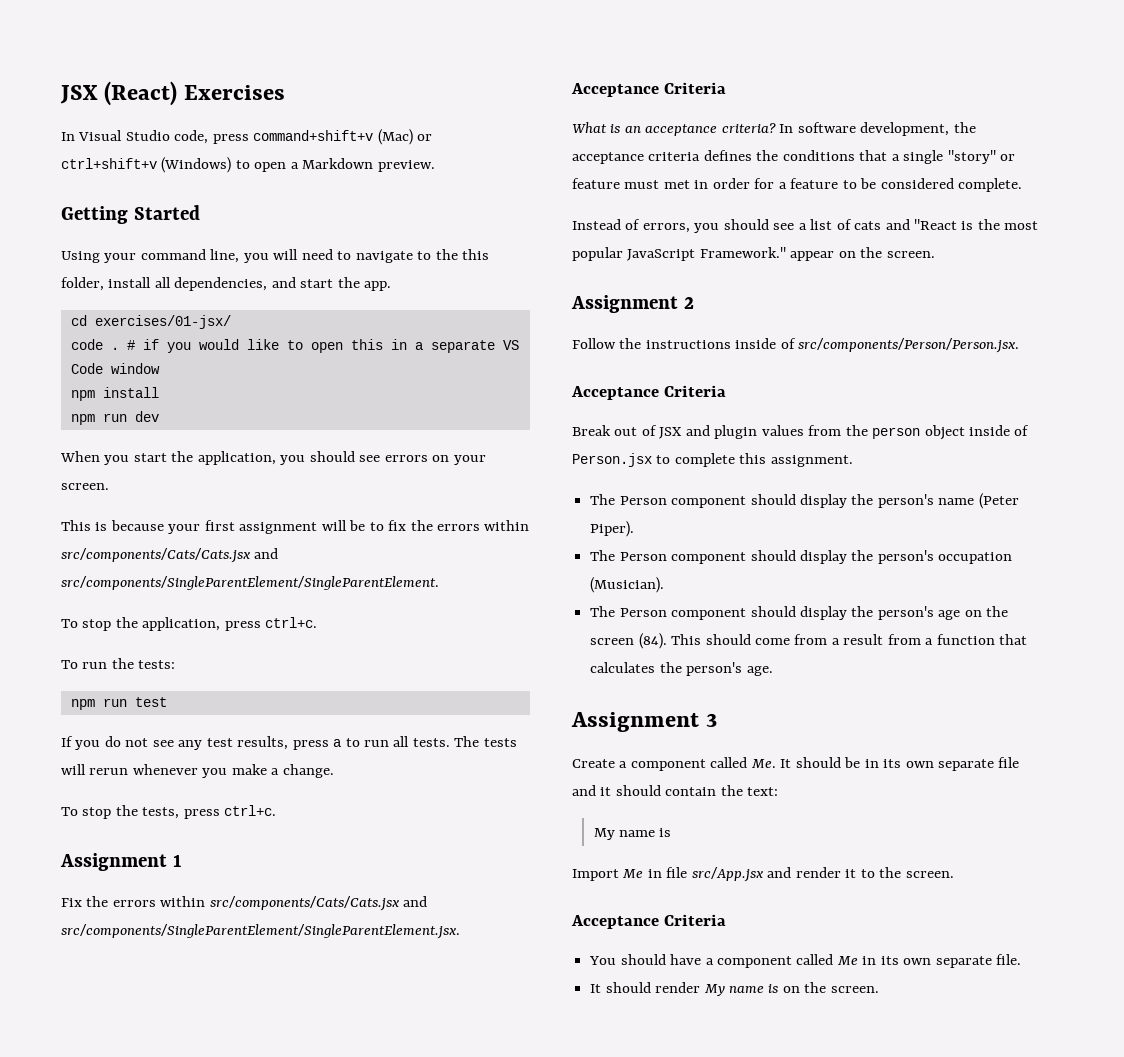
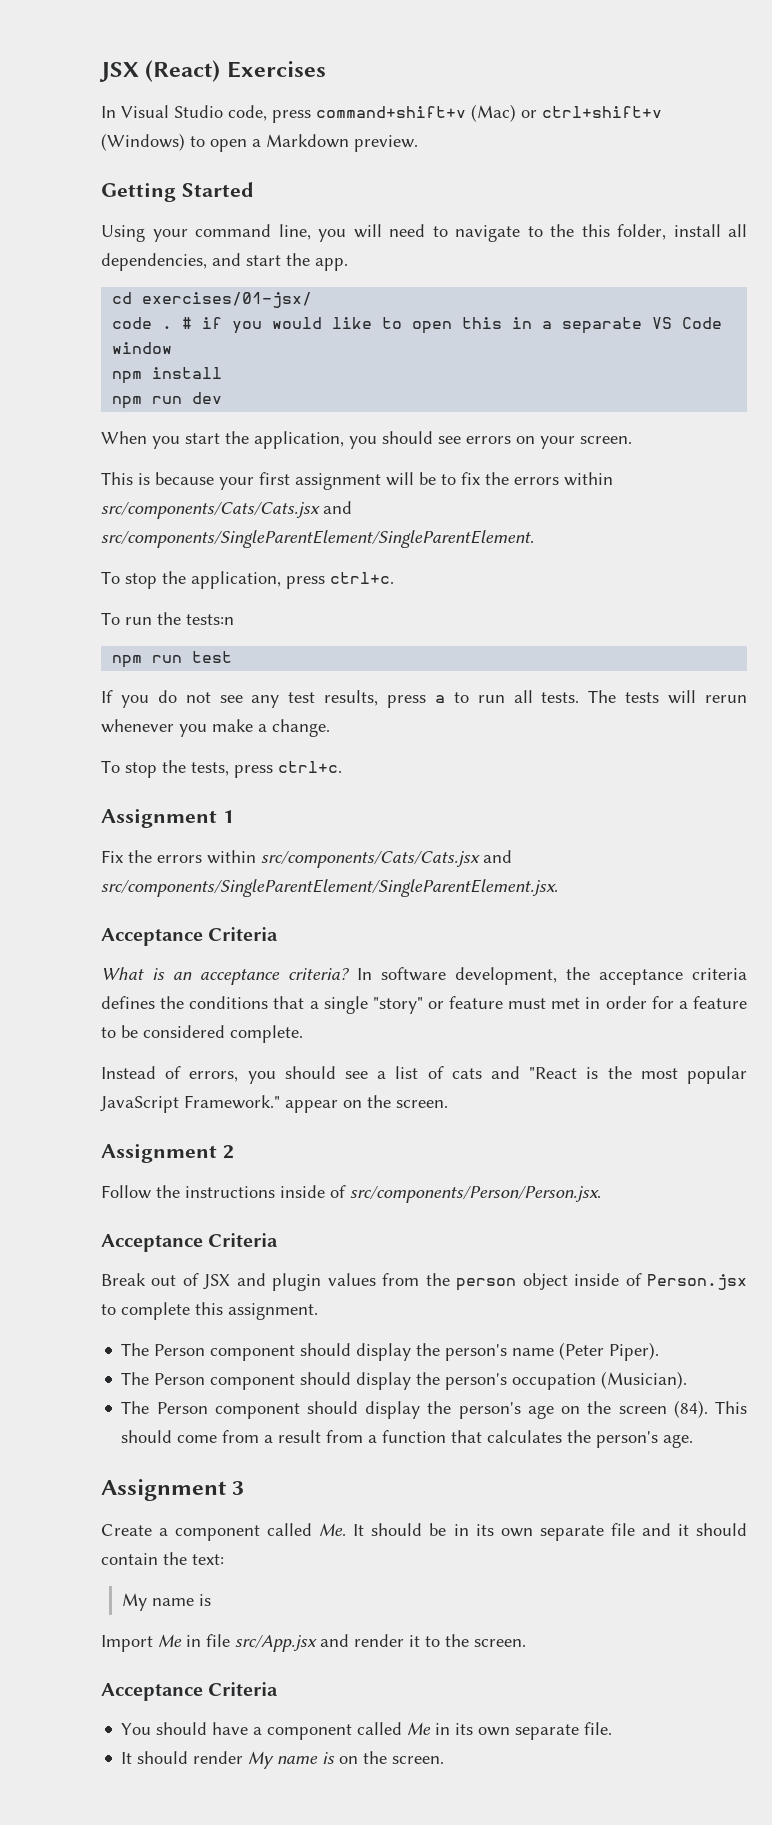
- To run the tests:
+ To run the tests:n

